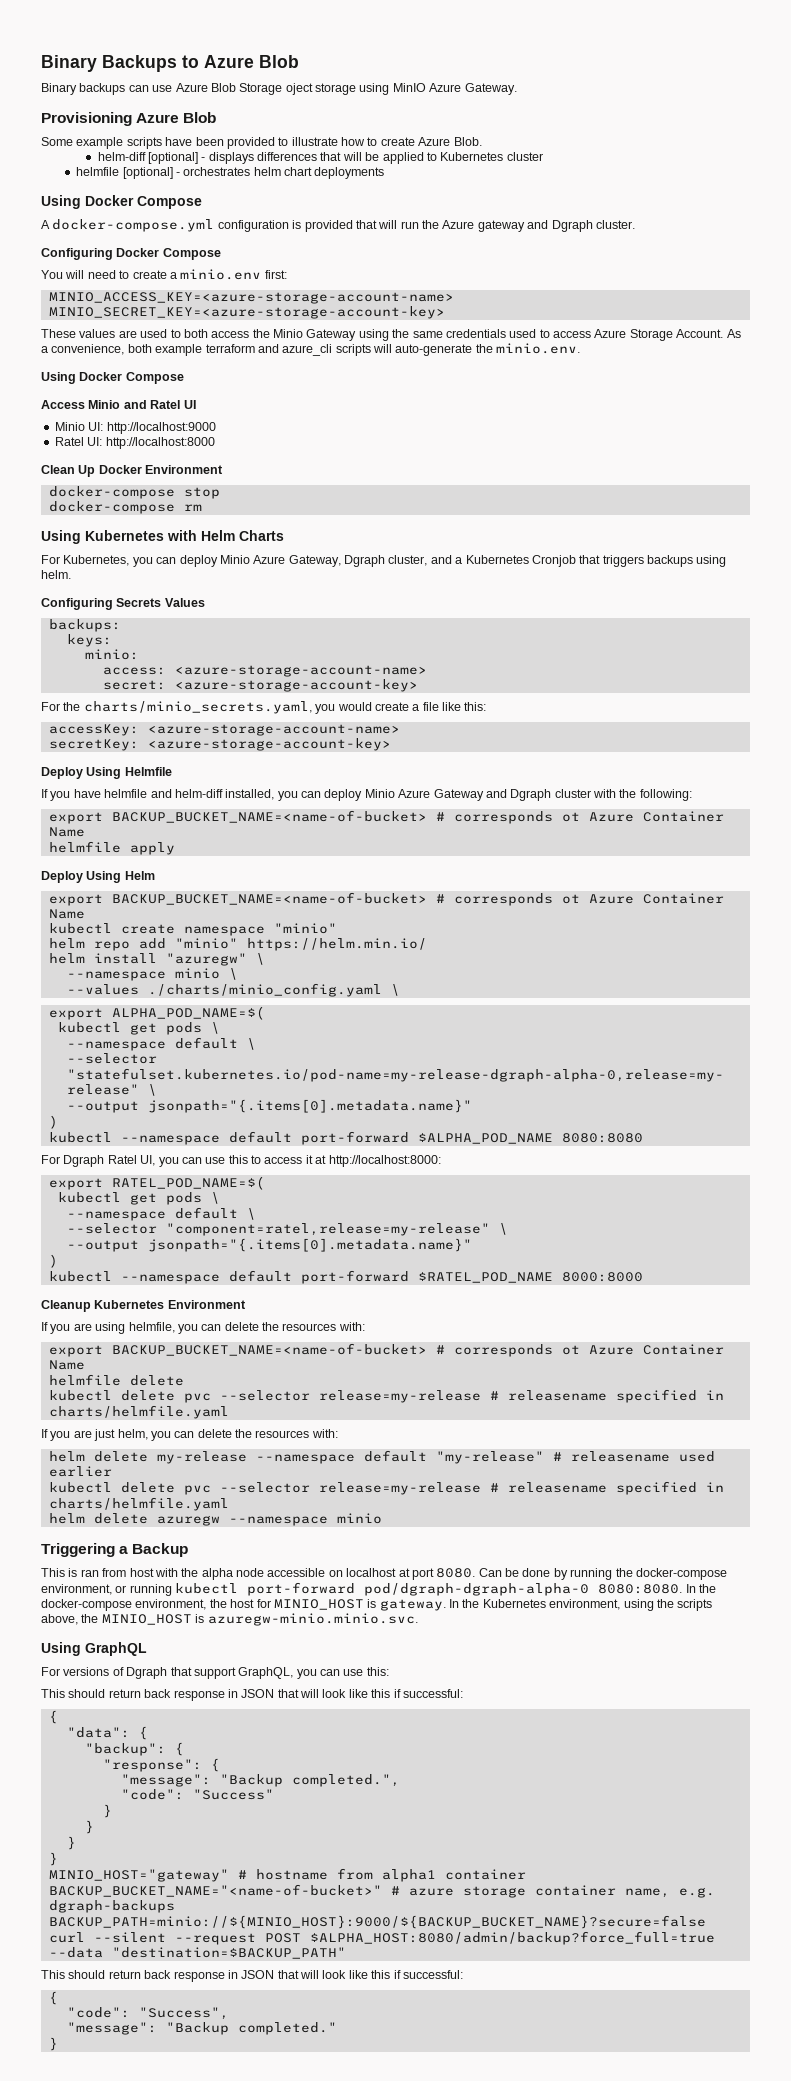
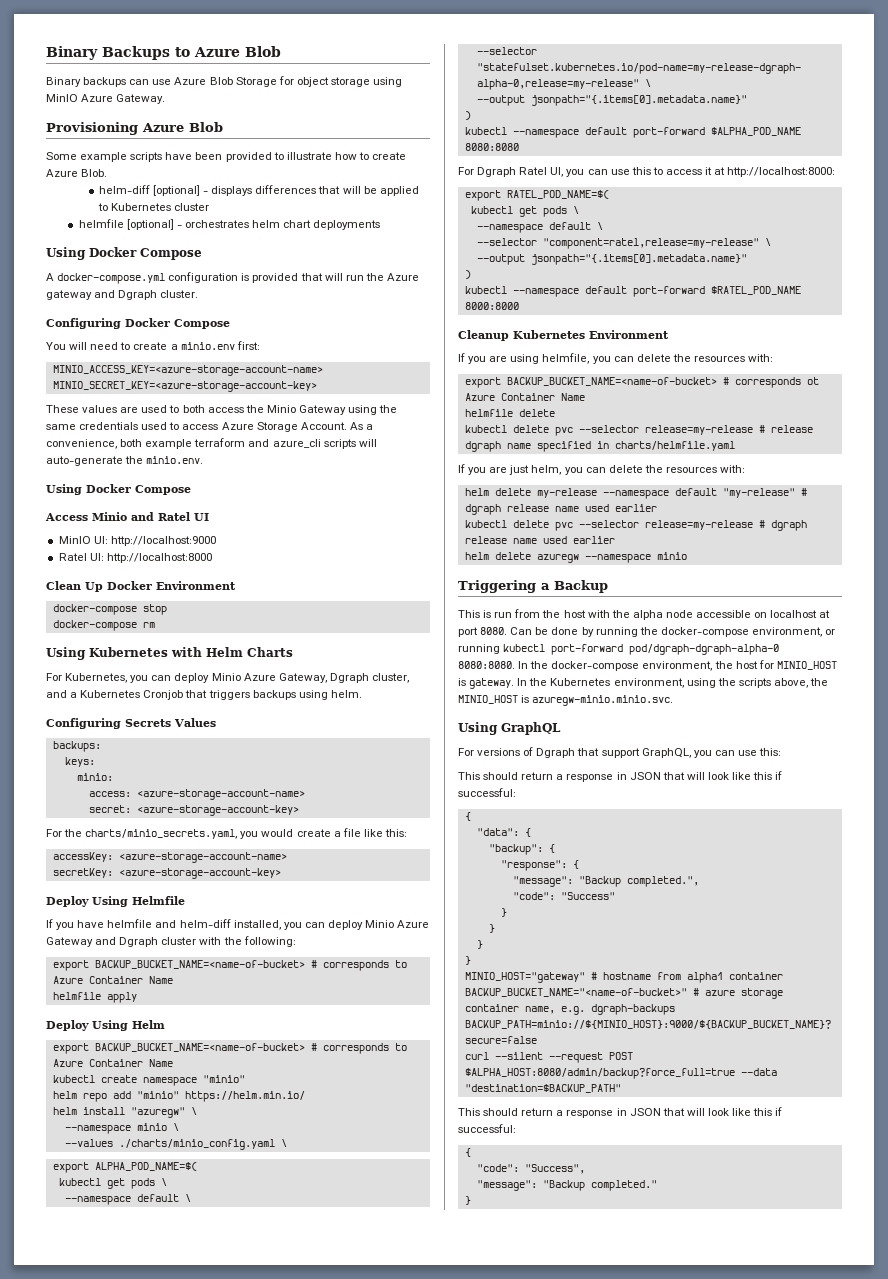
- Binary backups can use Azure Blob Storage oject storage using MinIO Azure Gateway.
+ Binary backups can use Azure Blob Storage for object storage using MinIO Azure Gateway.
- Minio UI: http://localhost:9000
+ MinIO UI: http://localhost:9000
  If you have helmfile and helm-diff installed, you can deploy Minio Azure Gateway and Dgraph cluster with the following:
- export BACKUP_BUCKET_NAME=<name-of-bucket> # corresponds ot Azure Container Name
+ export BACKUP_BUCKET_NAME=<name-of-bucket> # corresponds to Azure Container Name
  Deploy Using Helm
- export BACKUP_BUCKET_NAME=<name-of-bucket> # corresponds ot Azure Container Name
+ export BACKUP_BUCKET_NAME=<name-of-bucket> # corresponds to Azure Container Name
  helmfile delete
- kubectl delete pvc --selector release=my-release # releasename specified in charts/helmfile.yaml
+ kubectl delete pvc --selector release=my-release # release dgraph name specified in charts/helmfile.yaml
- helm delete my-release --namespace default "my-release" # releasename used earlier
- kubectl delete pvc --selector release=my-release # releasename specified in charts/helmfile.yaml
+ helm delete my-release --namespace default "my-release" # dgraph release name used earlier
+ kubectl delete pvc --selector release=my-release # dgraph release name used earlier
- This is ran from host with the alpha node accessible on localhost at port 8080.
+ This is run from the host with the alpha node accessible on localhost at port 8080.
  For versions of Dgraph that support GraphQL, you can use this:
- This should return back response in JSON that will look like this if successful:
+ This should return a response in JSON that will look like this if successful:
  curl --silent --request POST $ALPHA_HOST:8080/admin/backup?force_full=true --data "destination=$BACKUP_PATH"
- This should return back response in JSON that will look like this if successful:
+ This should return a response in JSON that will look like this if successful:

